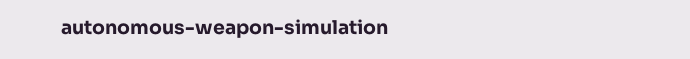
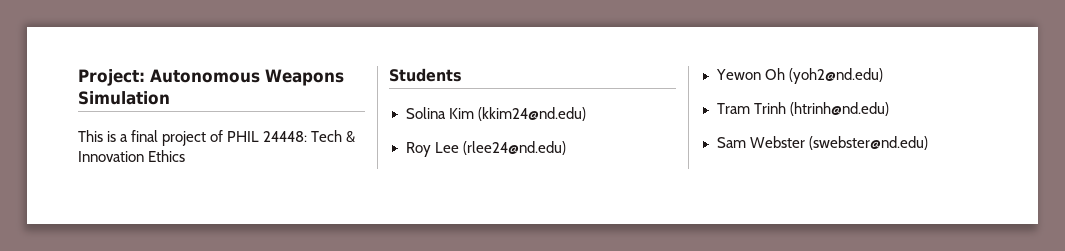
- autonomous-weapon-simulation
+ Project: Autonomous Weapons Simulation
+ This is a final project of PHIL 24448: Tech & Innovation Ethics
+ Students
+ Solina Kim (kkim24@nd.edu)
+ Roy Lee (rlee24@nd.edu)
+ Yewon Oh (yoh2@nd.edu)
+ Tram Trinh (htrinh@nd.edu)
+ Sam Webster (swebster@nd.edu)

